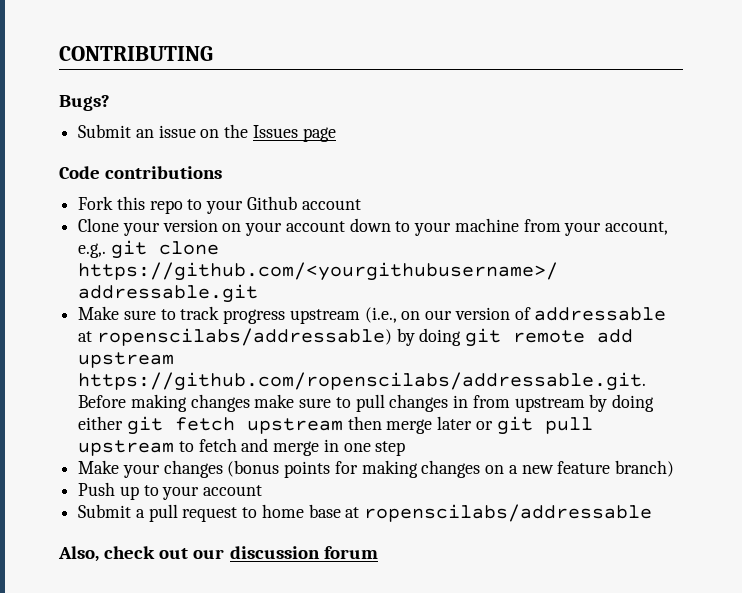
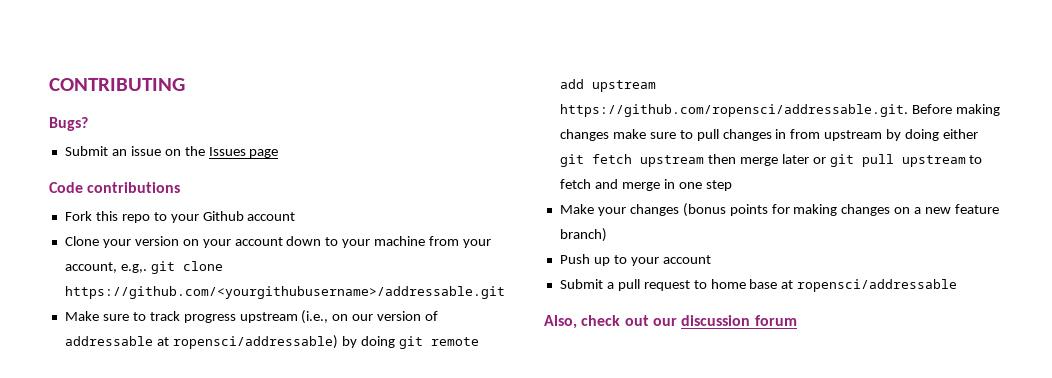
- Make sure to track progress upstream (i.e., on our version of addressable at ropenscilabs/addressable) by doing git remote add upstream https://github.com/ropenscilabs/addressable.git. Before making changes make sure to pull changes in from upstream by doing either git fetch upstream then merge later or git pull upstream to fetch and merge in one step
+ Make sure to track progress upstream (i.e., on our version of addressable at ropensci/addressable) by doing git remote add upstream https://github.com/ropensci/addressable.git. Before making changes make sure to pull changes in from upstream by doing either git fetch upstream then merge later or git pull upstream to fetch and merge in one step
- Submit a pull request to home base at ropenscilabs/addressable
+ Submit a pull request to home base at ropensci/addressable

